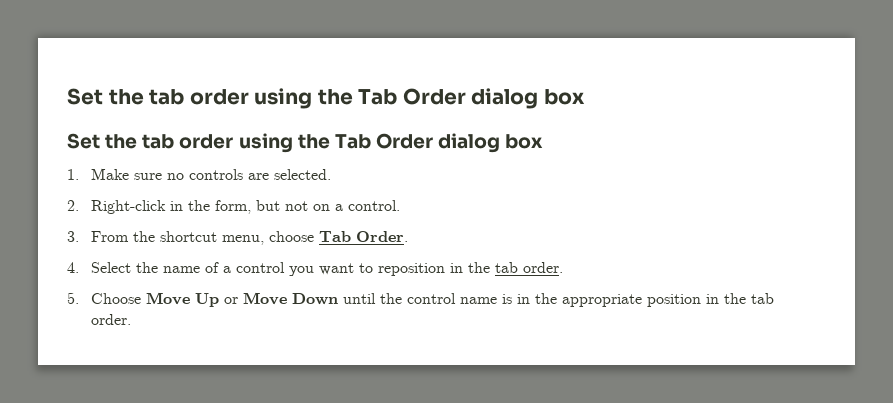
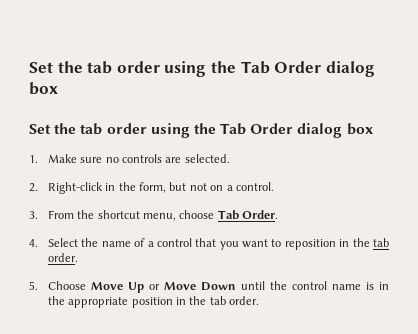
- 4. Select the name of a control you want to reposition in the tab order.
+ 4. Select the name of a control that you want to reposition in the tab order.

